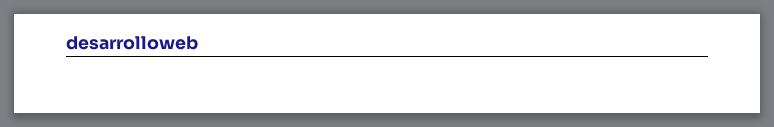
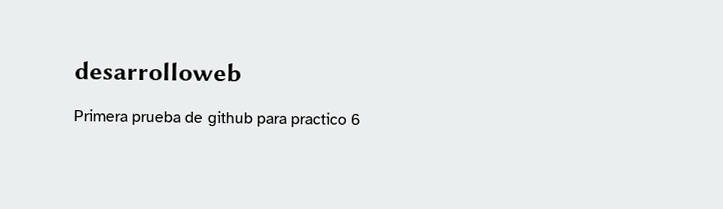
+ Primera prueba de github para practico 6

